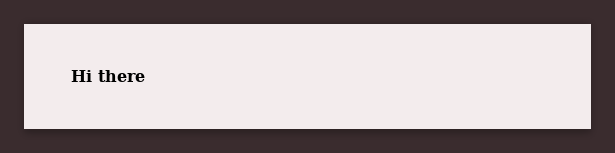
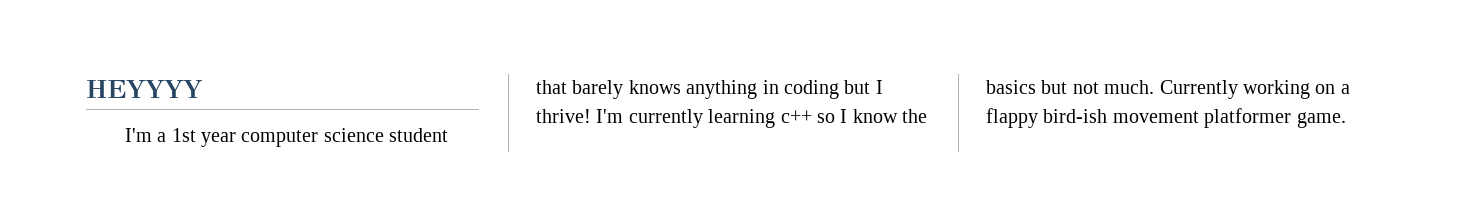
- Hi there
+ HEYYYY
+ I'm a 1st year computer science student that barely knows anything in coding but I thrive! I'm currently learning c++ so I know the basics but not much. Currently working on a flappy bird-ish movement platformer game.

